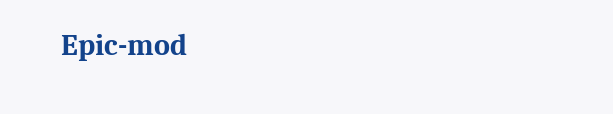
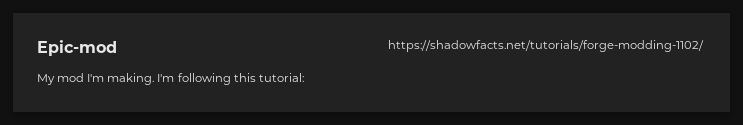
+ My mod I'm making. I'm following this tutorial: https://shadowfacts.net/tutorials/forge-modding-1102/

